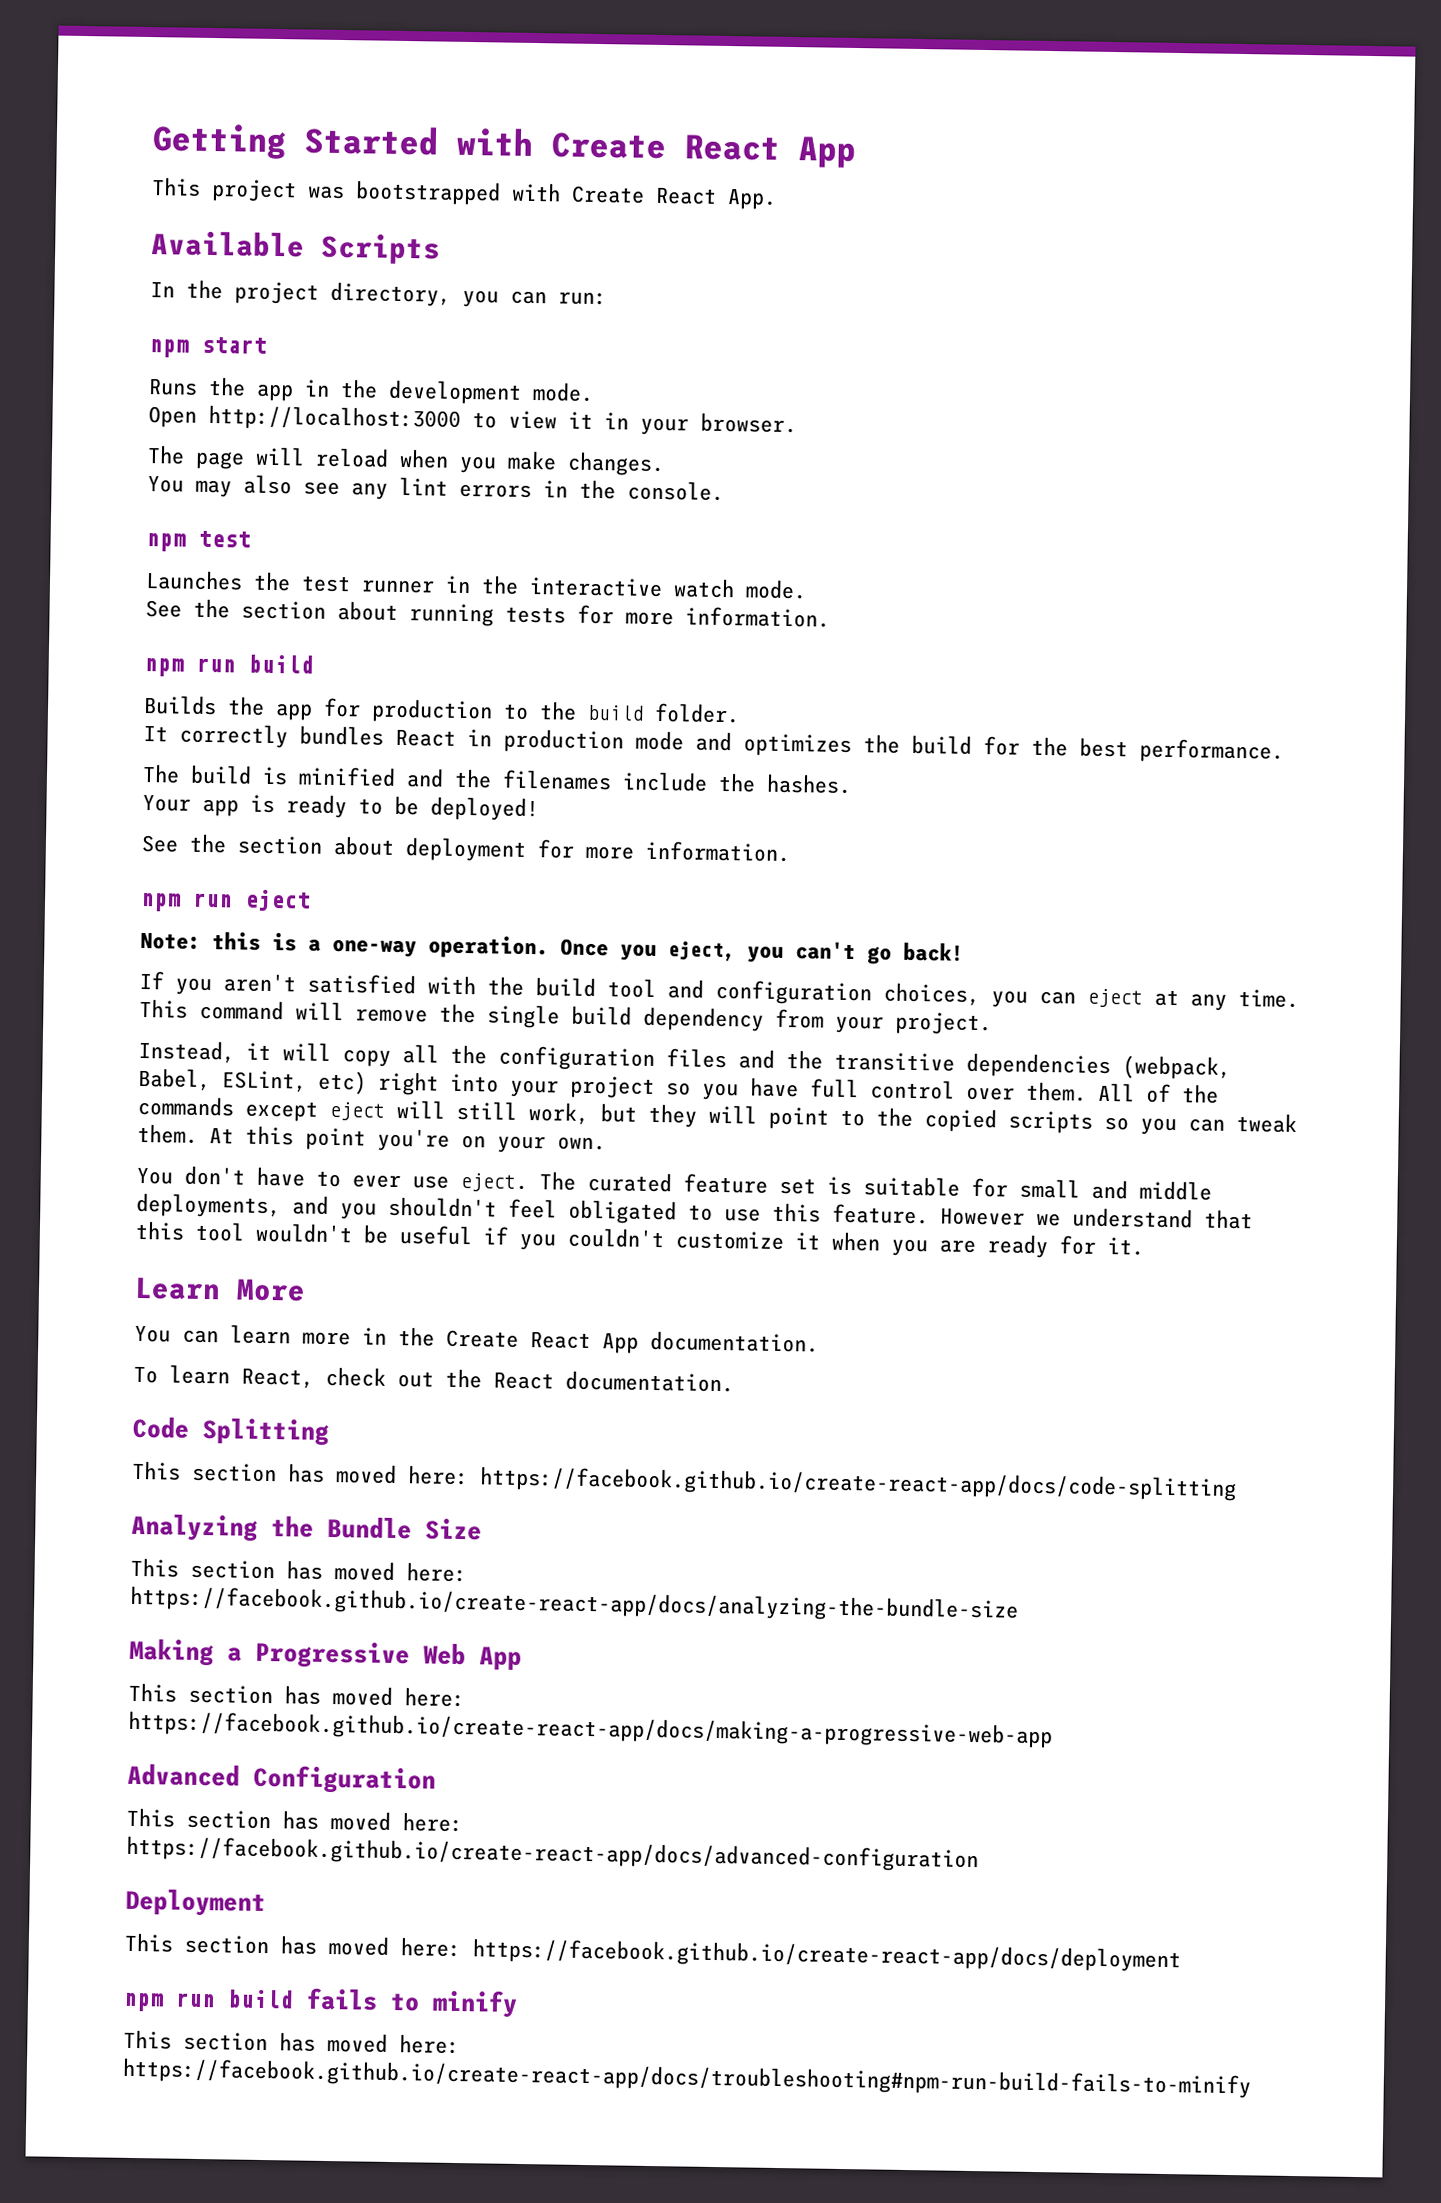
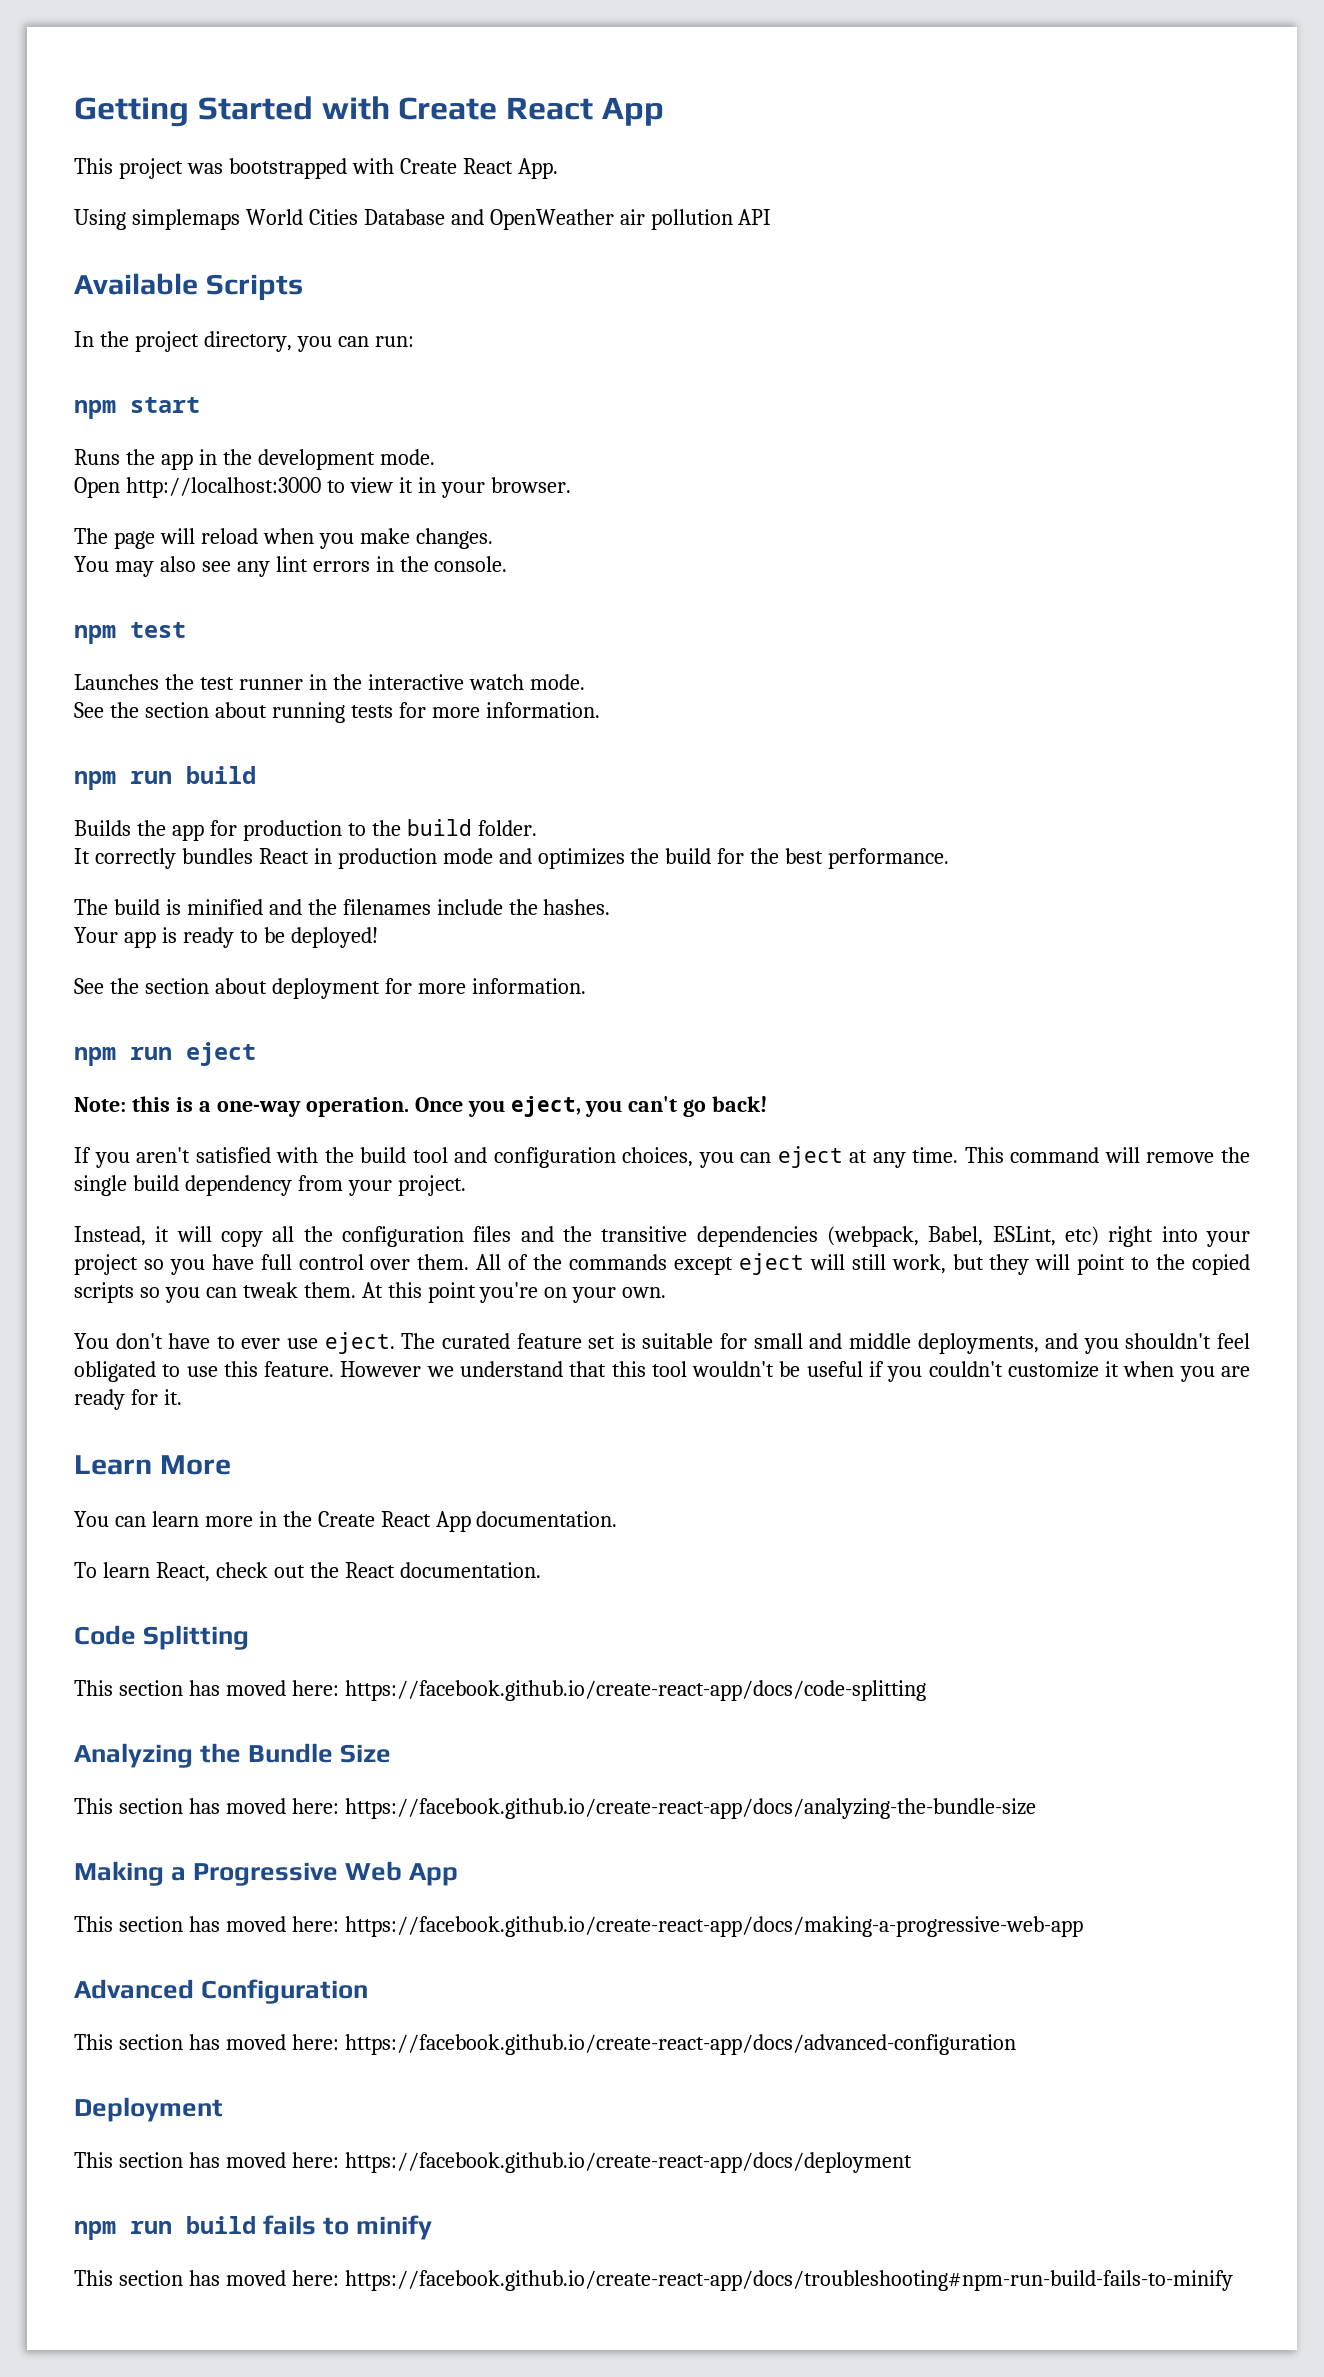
+ Using simplemaps World Cities Database and OpenWeather air pollution API

